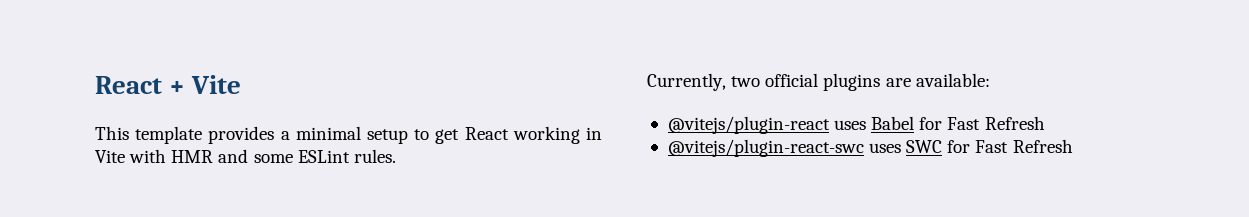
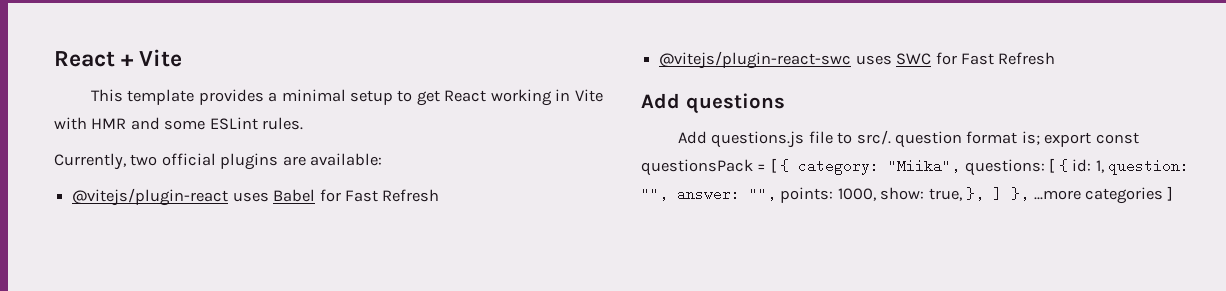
+ Add questions
+ Add questions.js file to src/. question format is; export const questionsPack = [ { category: "Miika", questions: [ { id: 1, question: "", answer: "", points: 1000, show: true, }, ] }, ...more categories ]

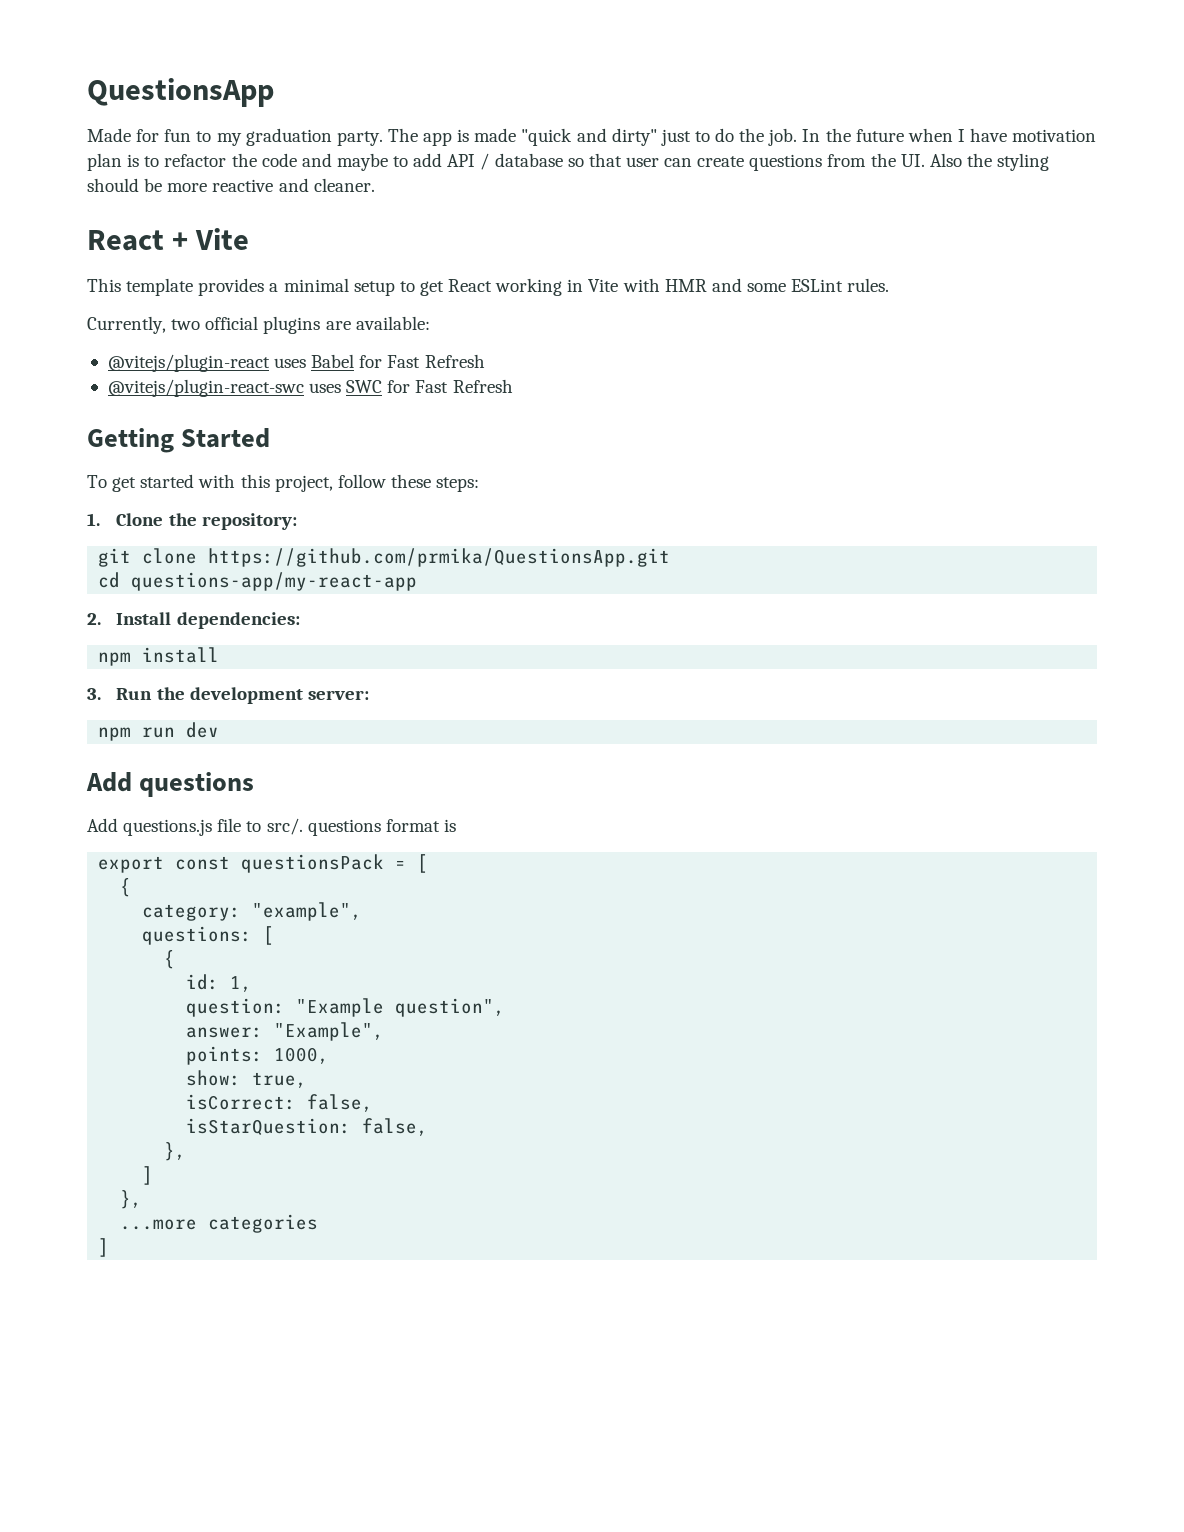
+ QuestionsApp
+ Made for fun to my graduation party. The app is made "quick and dirty" just to do the job. In the future when I have motivation plan is to refactor the code and maybe to add API / database so that user can create questions from the UI. Also the styling should be more reactive and cleaner.
+ Getting Started
+ To get started with this project, follow these steps:
+ 1. Clone the repository:
+ git clone https://github.com/prmika/QuestionsApp.git
+ cd questions-app/my-react-app
+ 2. Install dependencies:
+ npm install
+ 3. Run the development server:
+ npm run dev
- Add questions.js file to src/. question format is; export const questionsPack = [ { category: "Miika", questions: [ { id: 1, question: "", answer: "", points: 1000, show: true, }, ] }, ...more categories ]
+ Add questions.js file to src/. questions format is
+ export const questionsPack = [
+ {
+ category: "example",
+ questions: [
+ {
+ id: 1,
+ question: "Example question",
+ answer: "Example",
+ points: 1000,
+ show: true,
+ isCorrect: false,
+ isStarQuestion: false,
+ },
+ ]
+ },
+ ...more categories
+ ]

